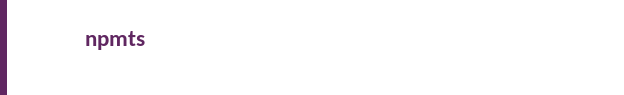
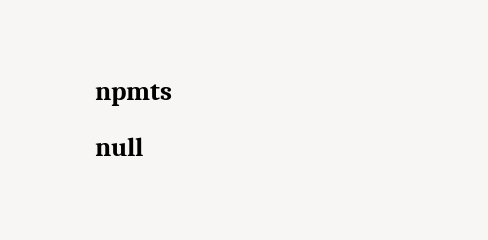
+ null

